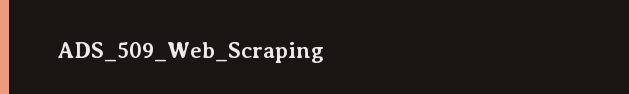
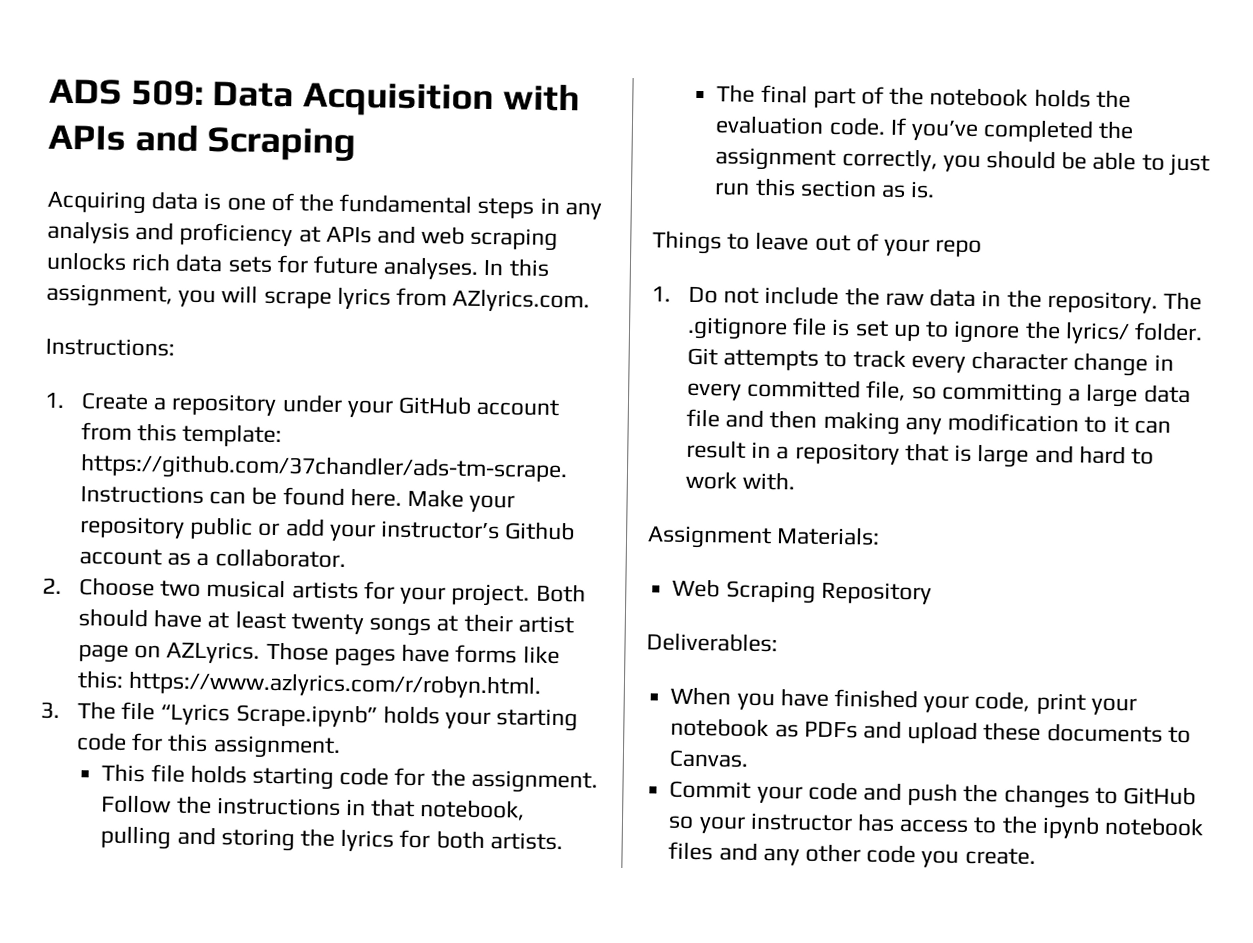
- ADS_509_Web_Scraping
+ ADS 509: Data Acquisition with APIs and Scraping
+ Acquiring data is one of the fundamental steps in any analysis and proficiency at APIs and web scraping unlocks rich data sets for future analyses. In this assignment, you will scrape lyrics from AZlyrics.com.
+ Instructions:
+ 1. Create a repository under your GitHub account from this template: https://github.com/37chandler/ads-tm-scrape. Instructions can be found here. Make your repository public or add your instructor’s Github account as a collaborator.
+ 2. Choose two musical artists for your project. Both should have at least twenty songs at their artist page on AZLyrics. Those pages have forms like this: https://www.azlyrics.com/r/robyn.html.
+ 3. The file “Lyrics Scrape.ipynb” holds your starting code for this assignment.
+ This file holds starting code for the assignment. Follow the instructions in that notebook, pulling and storing the lyrics for both artists.
+ The final part of the notebook holds the evaluation code. If you’ve completed the assignment correctly, you should be able to just run this section as is.
+ Things to leave out of your repo
+ 1. Do not include the raw data in the repository. The .gitignore file is set up to ignore the lyrics/ folder. Git attempts to track every character change in every committed file, so committing a large data file and then making any modification to it can result in a repository that is large and hard to work with.
+ Assignment Materials:
+ Web Scraping Repository
+ Deliverables:
+ When you have finished your code, print your notebook as PDFs and upload these documents to Canvas.
+ Commit your code and push the changes to GitHub so your instructor has access to the ipynb notebook files and any other code you create.

